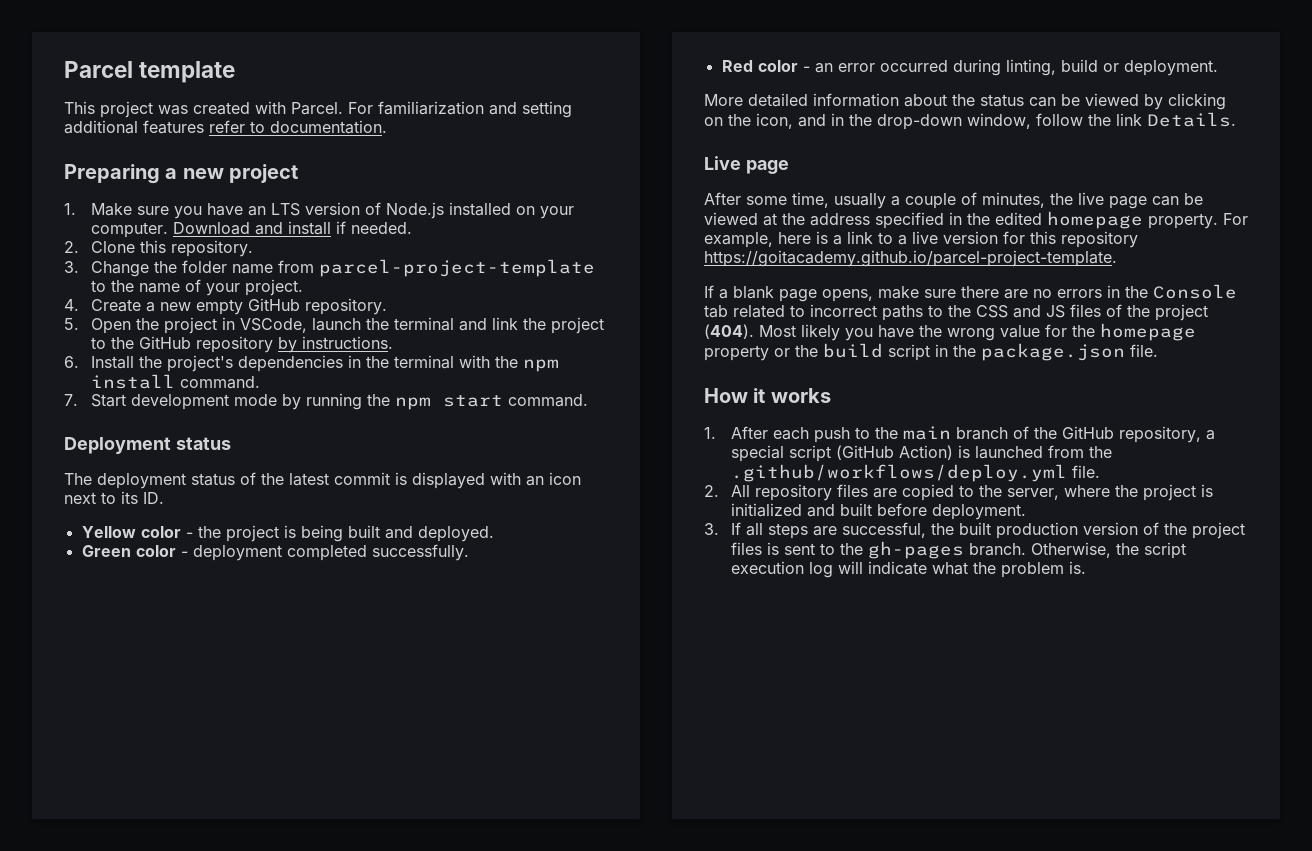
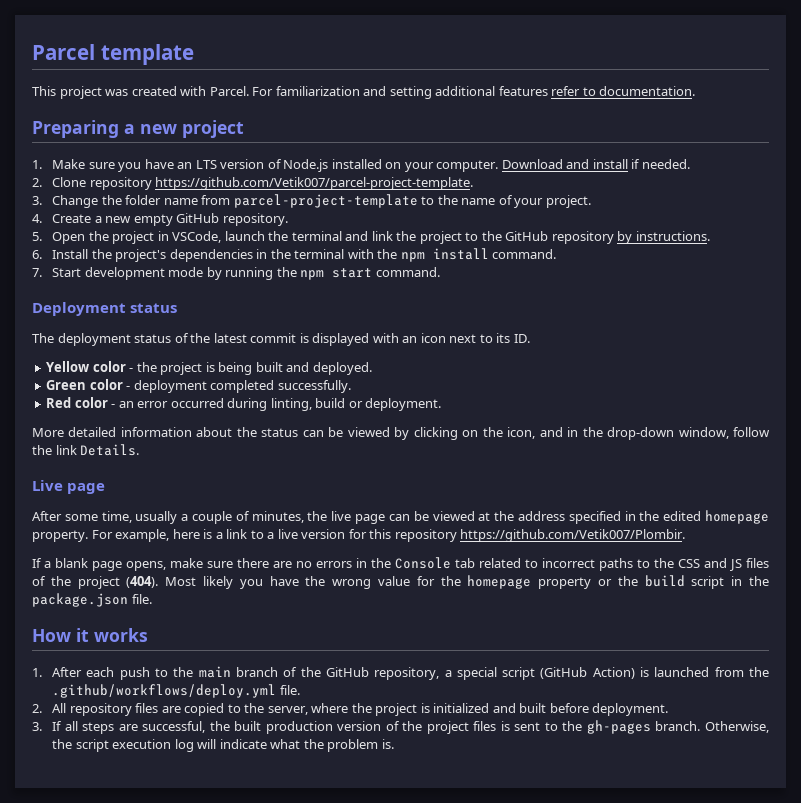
- 2. Clone this repository.
+ 2. Clone repository https://github.com/Vetik007/parcel-project-template.
- For example, here is a link to a live version for this repository https://goitacademy.github.io/parcel-project-template.
+ For example, here is a link to a live version for this repository https://github.com/Vetik007/Plombir.

